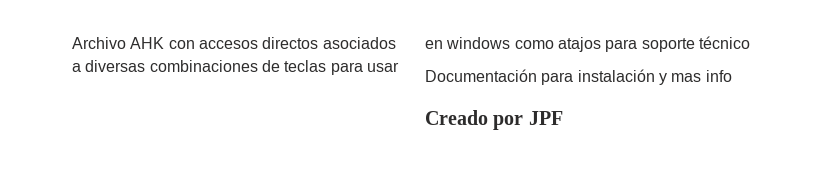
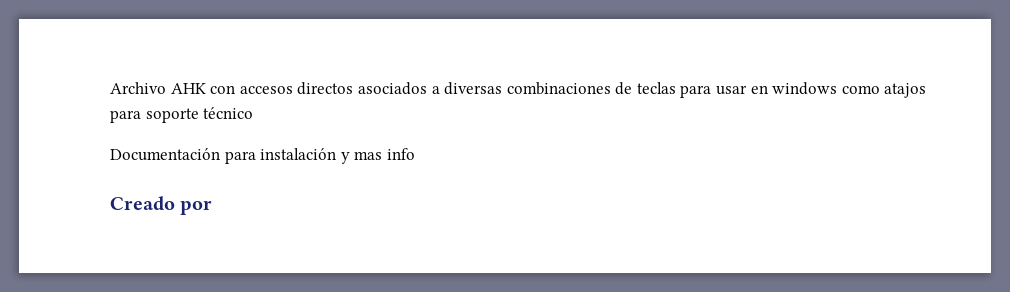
- Creado por JPF
+ Creado por

